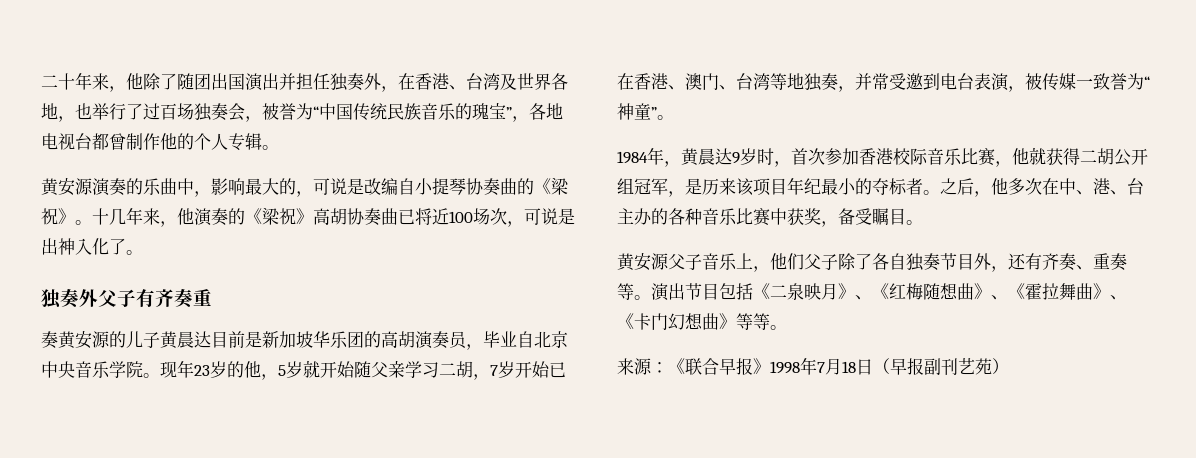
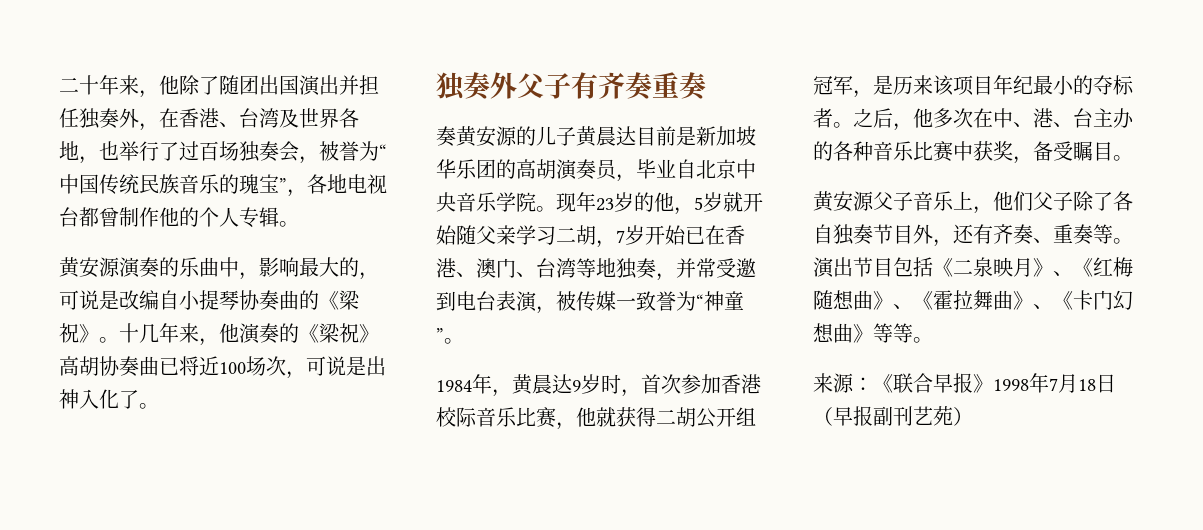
- 独奏外父子有齐奏重
+ 独奏外父子有齐奏重奏

